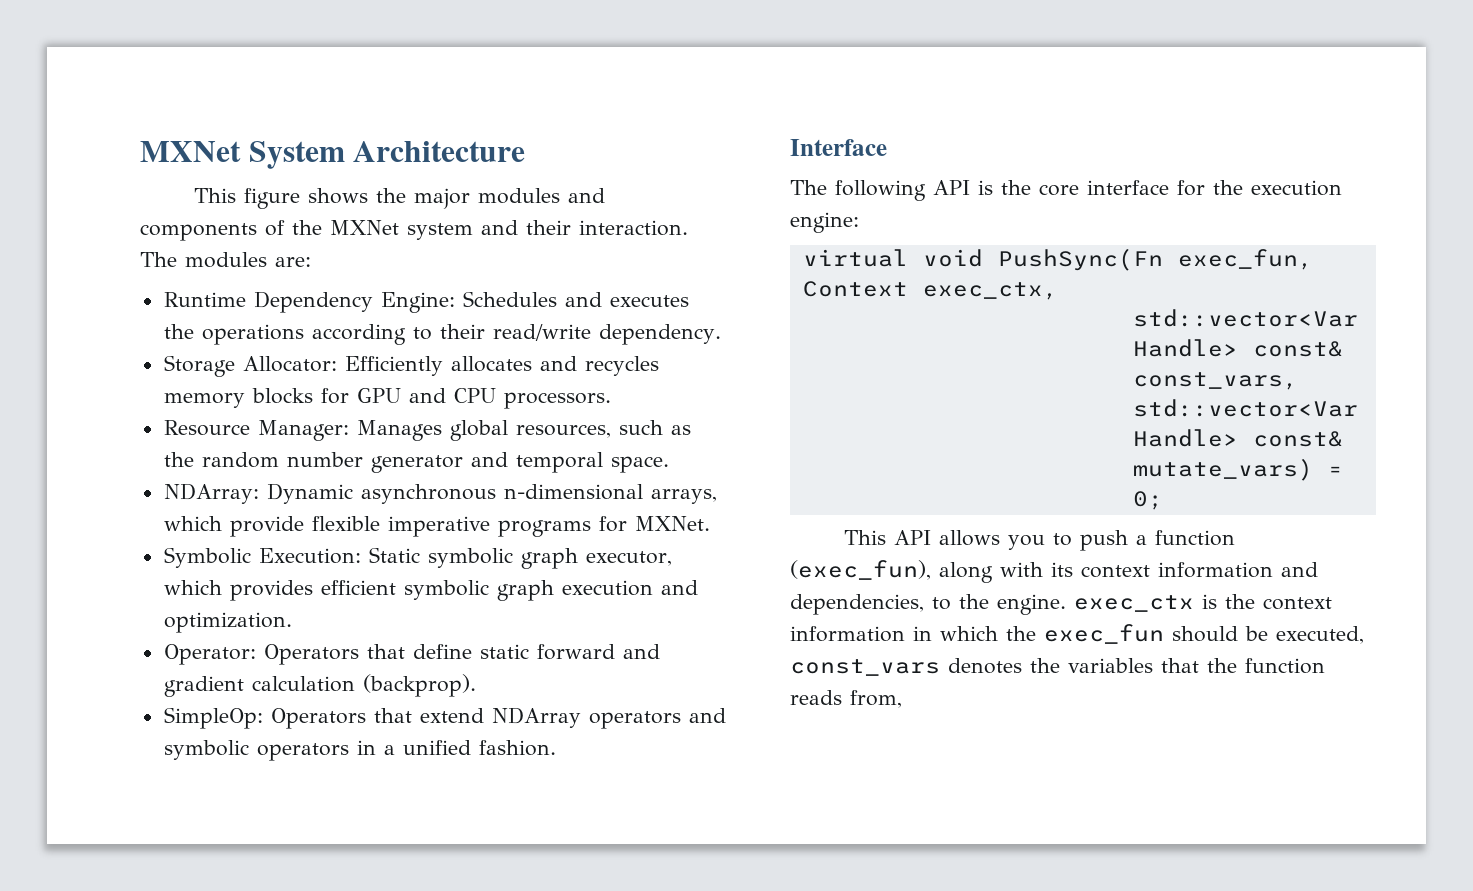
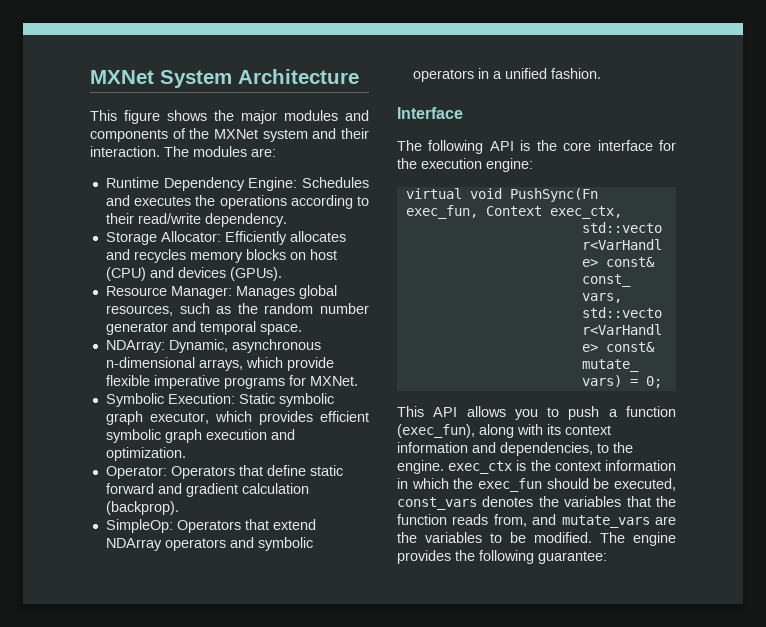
- Storage Allocator: Efficiently allocates and recycles memory blocks for GPU and CPU processors.
+ Storage Allocator: Efficiently allocates and recycles memory blocks on host (CPU) and devices (GPUs).
- NDArray: Dynamic asynchronous n-dimensional arrays, which provide flexible imperative programs for MXNet.
+ NDArray: Dynamic, asynchronous n-dimensional arrays, which provide flexible imperative programs for MXNet.
- This API allows you to push a function (exec_fun), along with its context information and dependencies, to the engine. exec_ctx is the context information in which the exec_fun should be executed, const_vars denotes the variables that the function reads from,
+ This API allows you to push a function (exec_fun), along with its context information and dependencies, to the engine. exec_ctx is the context information in which the exec_fun should be executed, const_vars denotes the variables that the function reads from, and mutate_vars are the variables to be modified. The engine provides the following guarantee:

